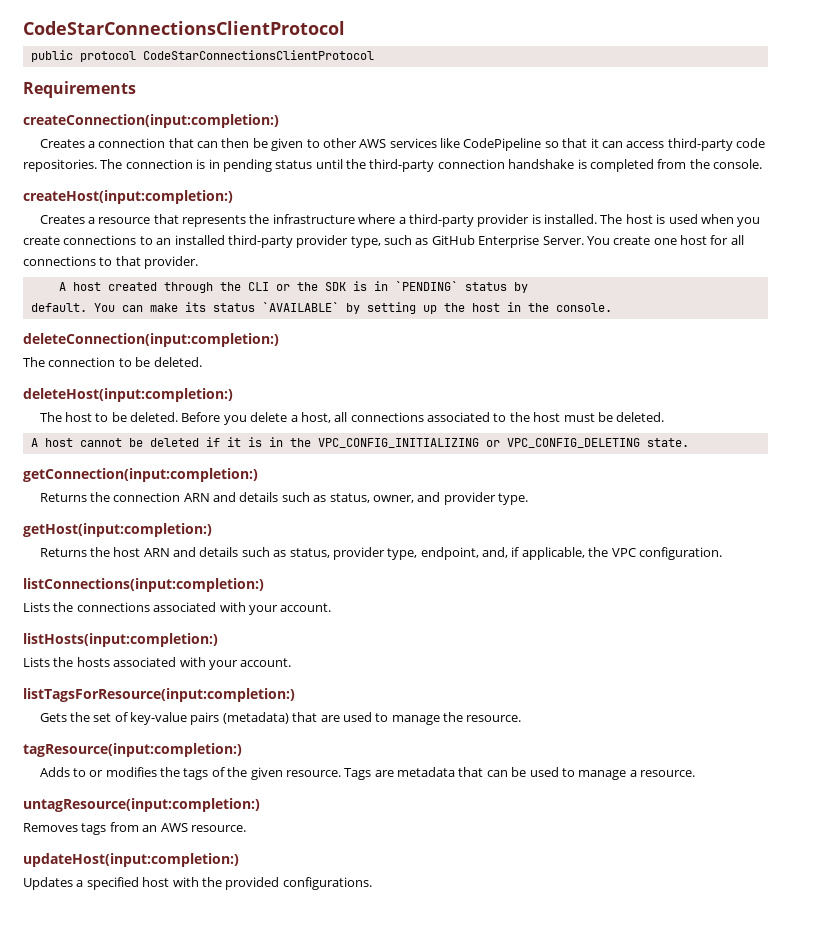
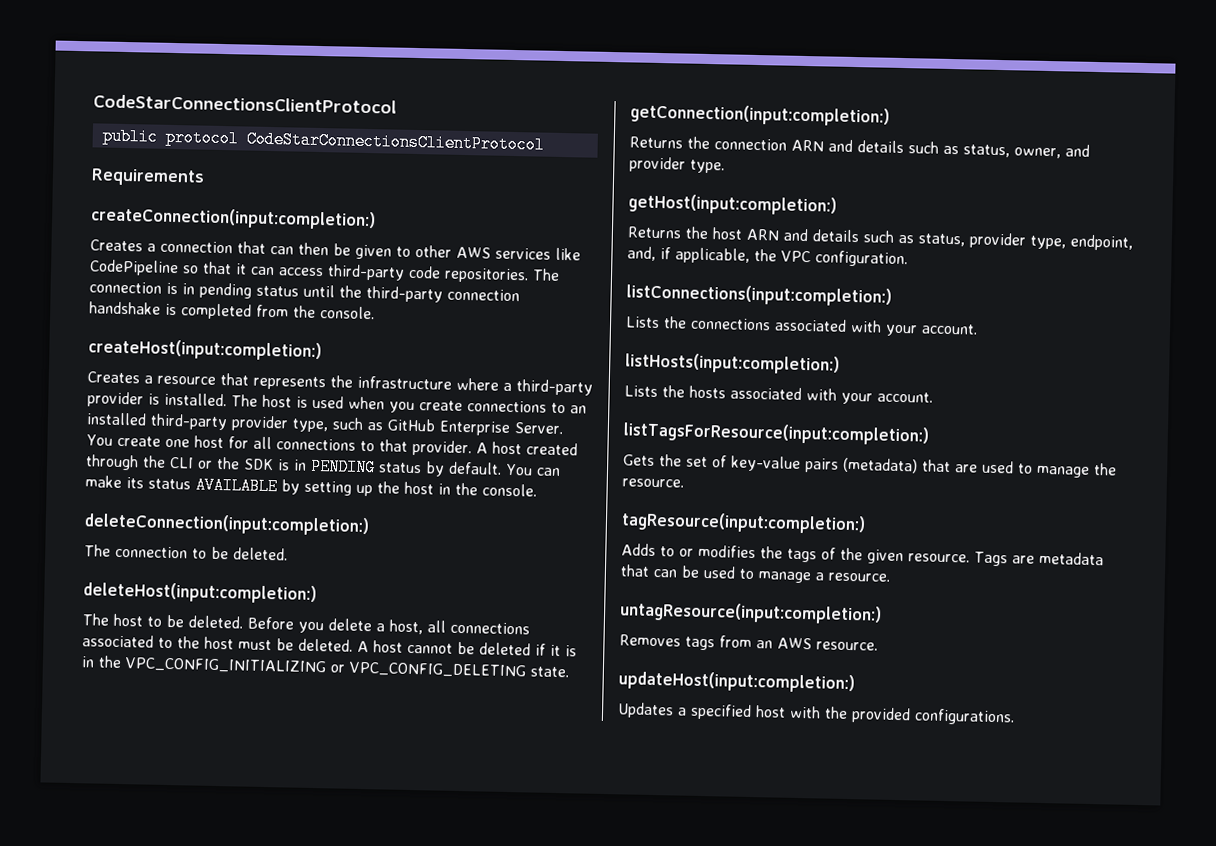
- You create one host for all connections to that provider.
- A host created through the CLI or the SDK is in `PENDING` status by
- default.
+ You create one host for all connections to that provider. A host created through the CLI or the SDK is in PENDING status by default.
- You can make its status `AVAILABLE` by setting up the host in the console.
+ You can make its status AVAILABLE by setting up the host in the console.
- Before you delete a host, all connections associated to the host must be deleted.
- A host cannot be deleted if it is in the VPC_CONFIG_INITIALIZING or VPC_CONFIG_DELETING state.
+ Before you delete a host, all connections associated to the host must be deleted. A host cannot be deleted if it is in the VPC_CONFIG_INITIALIZING or VPC_CONFIG_DELETING state.

